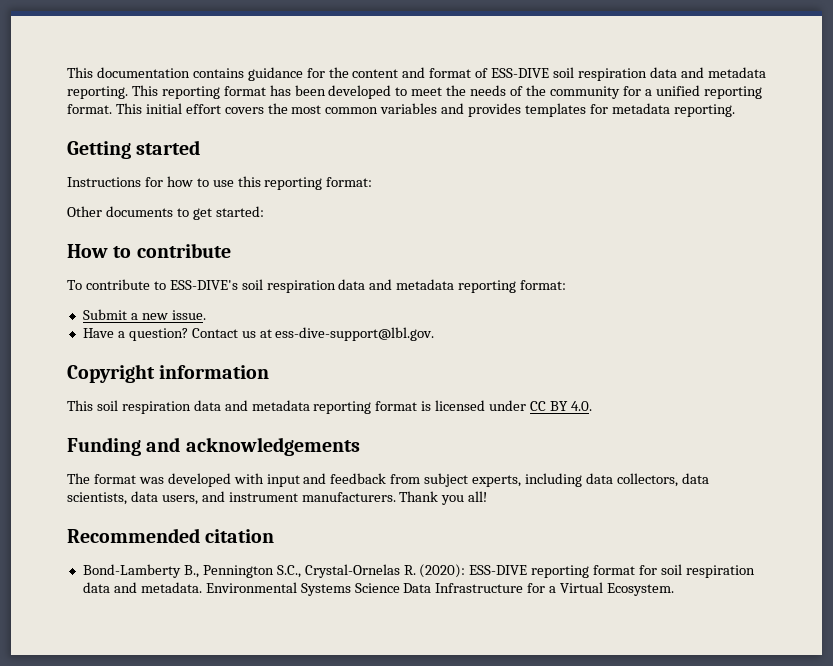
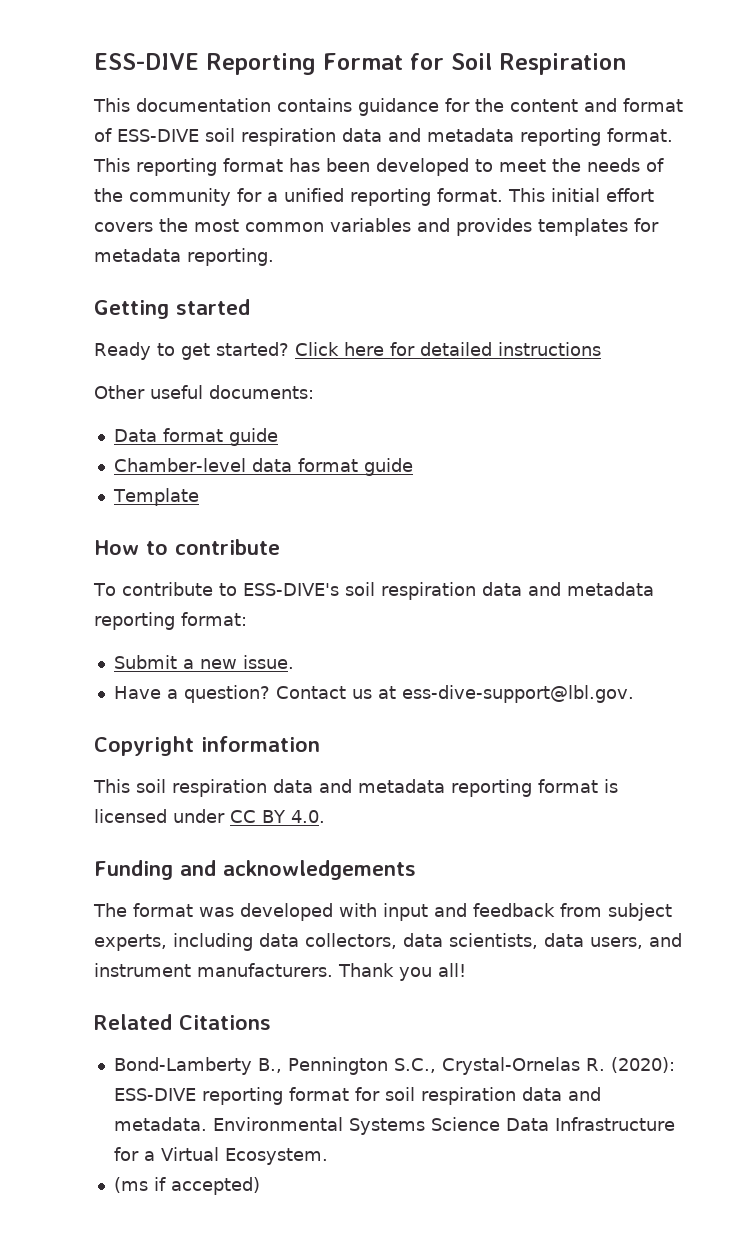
+ ESS-DIVE Reporting Format for Soil Respiration
- This documentation contains guidance for the content and format of ESS-DIVE soil respiration data and metadata reporting.
+ This documentation contains guidance for the content and format of ESS-DIVE soil respiration data and metadata reporting format.
- Instructions for how to use this reporting format:
- Other documents to get started:
+ Ready to get started? Click here for detailed instructions
+ Other useful documents:
+ Data format guide
+ Chamber-level data format guide
+ Template
- Recommended citation
+ Related Citations
+ (ms if accepted)

